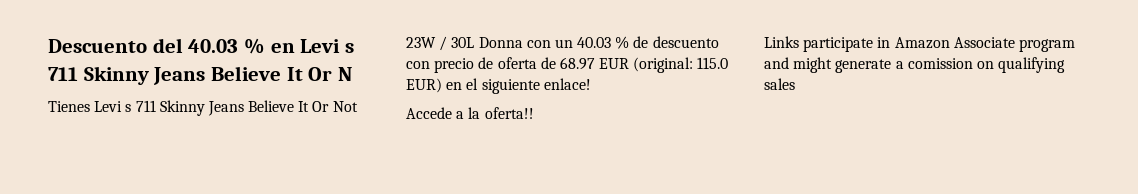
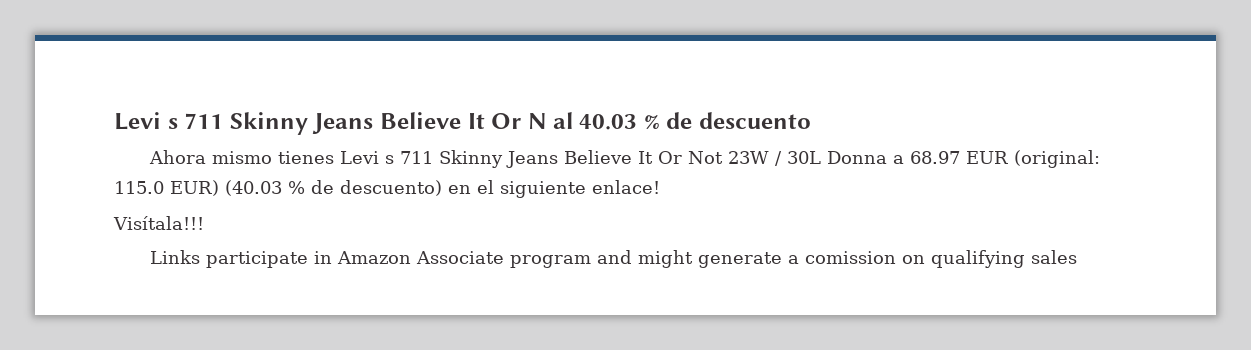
- Descuento del 40.03 % en Levi s 711 Skinny Jeans Believe It Or N
- Tienes Levi s 711 Skinny Jeans Believe It Or Not 23W / 30L Donna con un 40.03 % de descuento con precio de oferta de 68.97 EUR (original: 115.0 EUR) en el siguiente enlace!
+ Levi s 711 Skinny Jeans Believe It Or N al 40.03 % de descuento
+ Ahora mismo tienes Levi s 711 Skinny Jeans Believe It Or Not 23W / 30L Donna a 68.97 EUR (original: 115.0 EUR) (40.03 % de descuento) en el siguiente enlace!
- Accede a la oferta!!
+ Visítala!!!

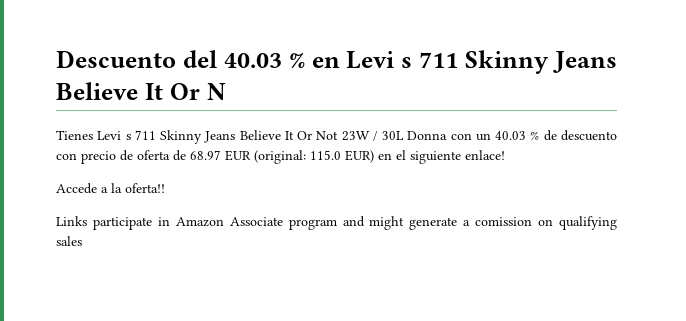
- Levi s 711 Skinny Jeans Believe It Or N al 40.03 % de descuento
- Ahora mismo tienes Levi s 711 Skinny Jeans Believe It Or Not 23W / 30L Donna a 68.97 EUR (original: 115.0 EUR) (40.03 % de descuento) en el siguiente enlace!
+ Descuento del 40.03 % en Levi s 711 Skinny Jeans Believe It Or N
+ Tienes Levi s 711 Skinny Jeans Believe It Or Not 23W / 30L Donna con un 40.03 % de descuento con precio de oferta de 68.97 EUR (original: 115.0 EUR) en el siguiente enlace!
- Visítala!!!
+ Accede a la oferta!!

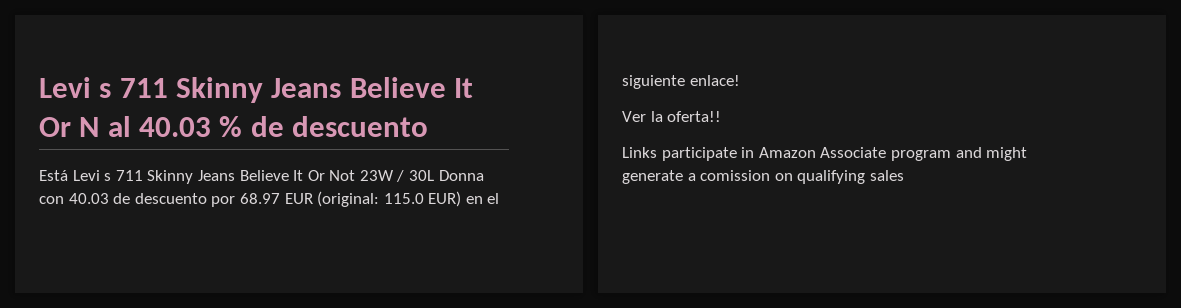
- Descuento del 40.03 % en Levi s 711 Skinny Jeans Believe It Or N
- Tienes Levi s 711 Skinny Jeans Believe It Or Not 23W / 30L Donna con un 40.03 % de descuento con precio de oferta de 68.97 EUR (original: 115.0 EUR) en el siguiente enlace!
+ Levi s 711 Skinny Jeans Believe It Or N al 40.03 % de descuento
+ Está Levi s 711 Skinny Jeans Believe It Or Not 23W / 30L Donna con 40.03 de descuento por 68.97 EUR (original: 115.0 EUR) en el siguiente enlace!
- Accede a la oferta!!
+ Ver la oferta!!

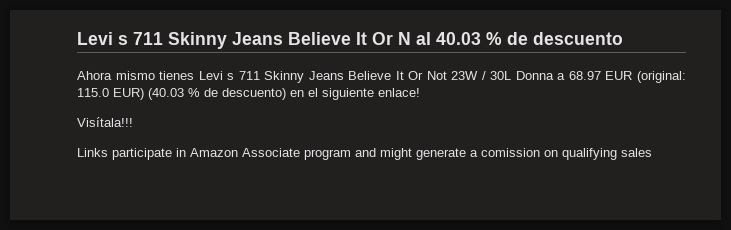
- Está Levi s 711 Skinny Jeans Believe It Or Not 23W / 30L Donna con 40.03 de descuento por 68.97 EUR (original: 115.0 EUR) en el siguiente enlace!
+ Ahora mismo tienes Levi s 711 Skinny Jeans Believe It Or Not 23W / 30L Donna a 68.97 EUR (original: 115.0 EUR) (40.03 % de descuento) en el siguiente enlace!
- Ver la oferta!!
+ Visítala!!!

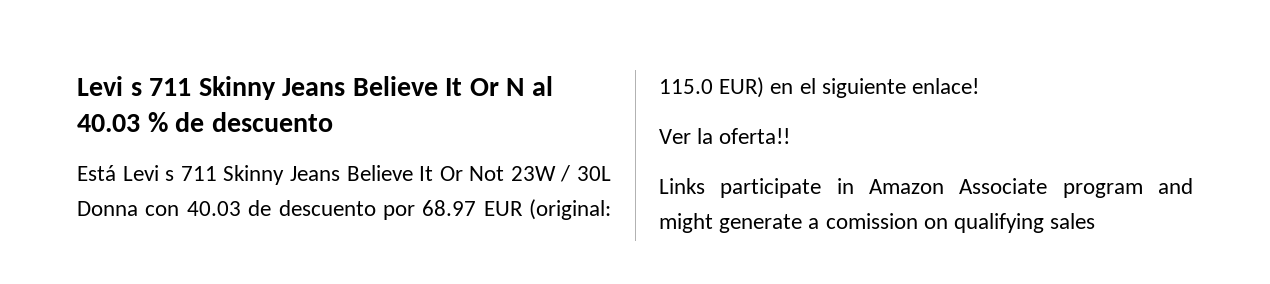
- Ahora mismo tienes Levi s 711 Skinny Jeans Believe It Or Not 23W / 30L Donna a 68.97 EUR (original: 115.0 EUR) (40.03 % de descuento) en el siguiente enlace!
+ Está Levi s 711 Skinny Jeans Believe It Or Not 23W / 30L Donna con 40.03 de descuento por 68.97 EUR (original: 115.0 EUR) en el siguiente enlace!
- Visítala!!!
+ Ver la oferta!!

